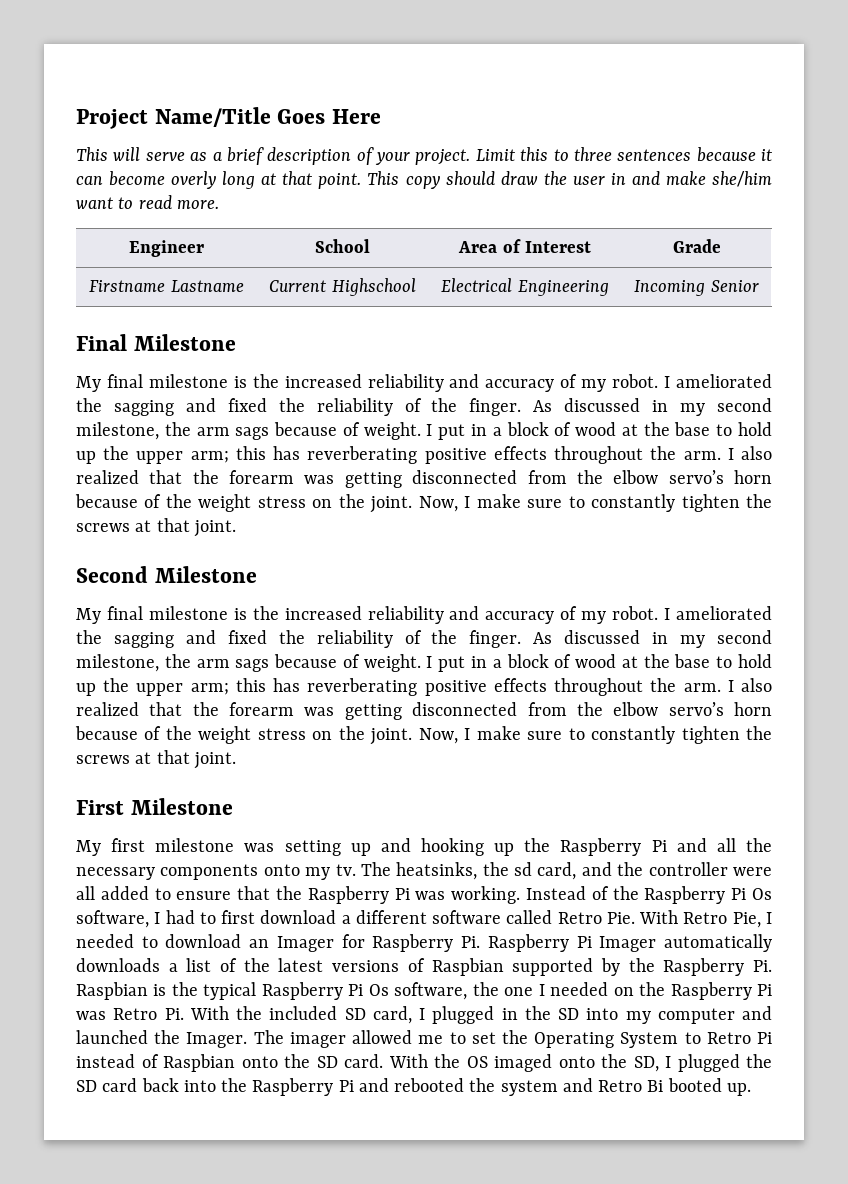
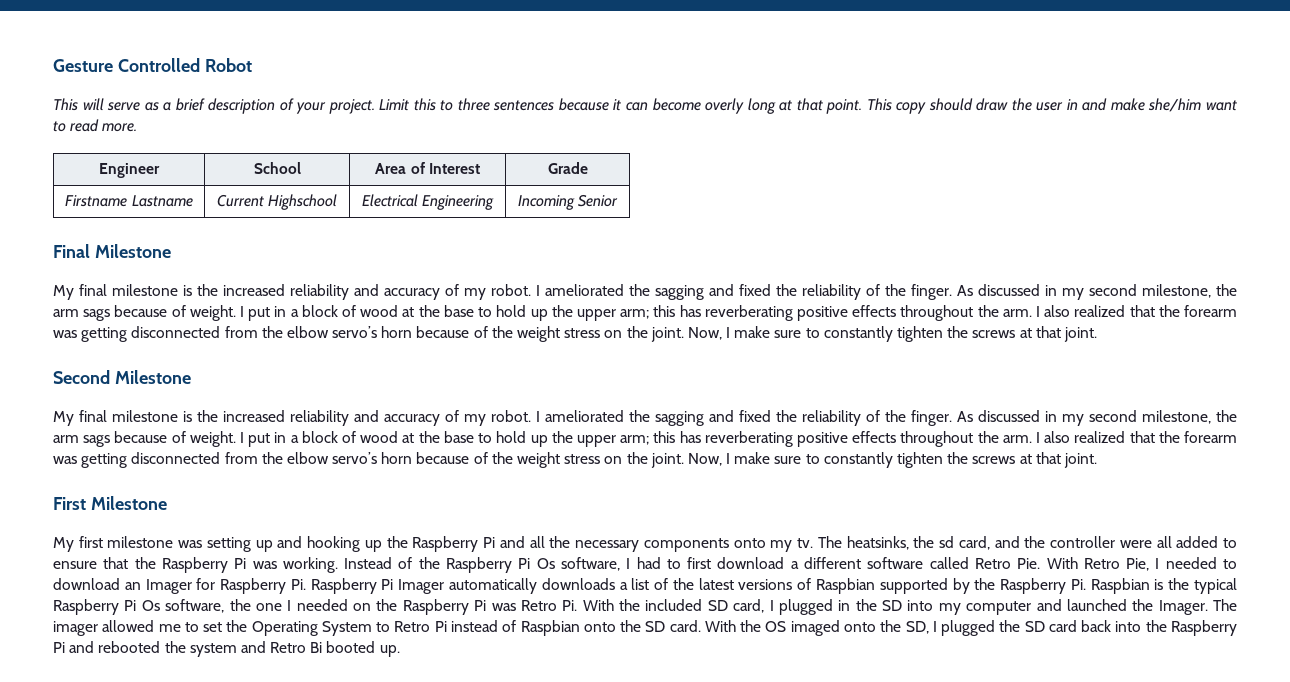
- Project Name/Title Goes Here
+ Gesture Controlled Robot

